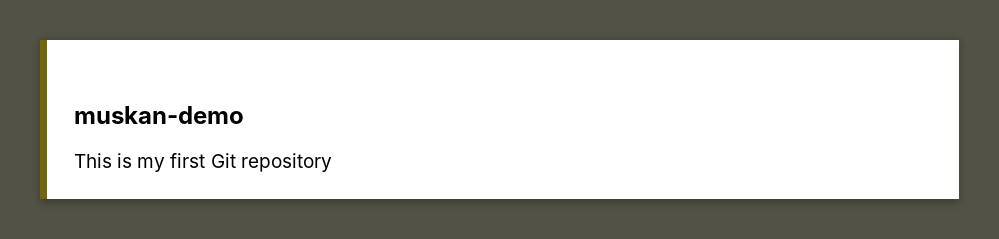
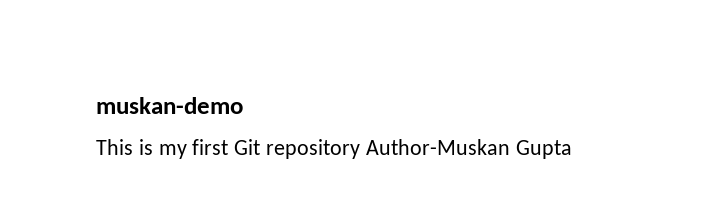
- This is my first Git repository
+ This is my first Git repository Author-Muskan Gupta

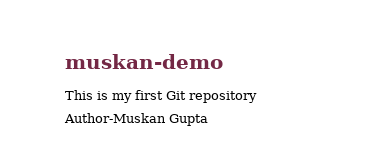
- This is my first Git repository Author-Muskan Gupta
+ This is my first Git repository
+ Author-Muskan Gupta

